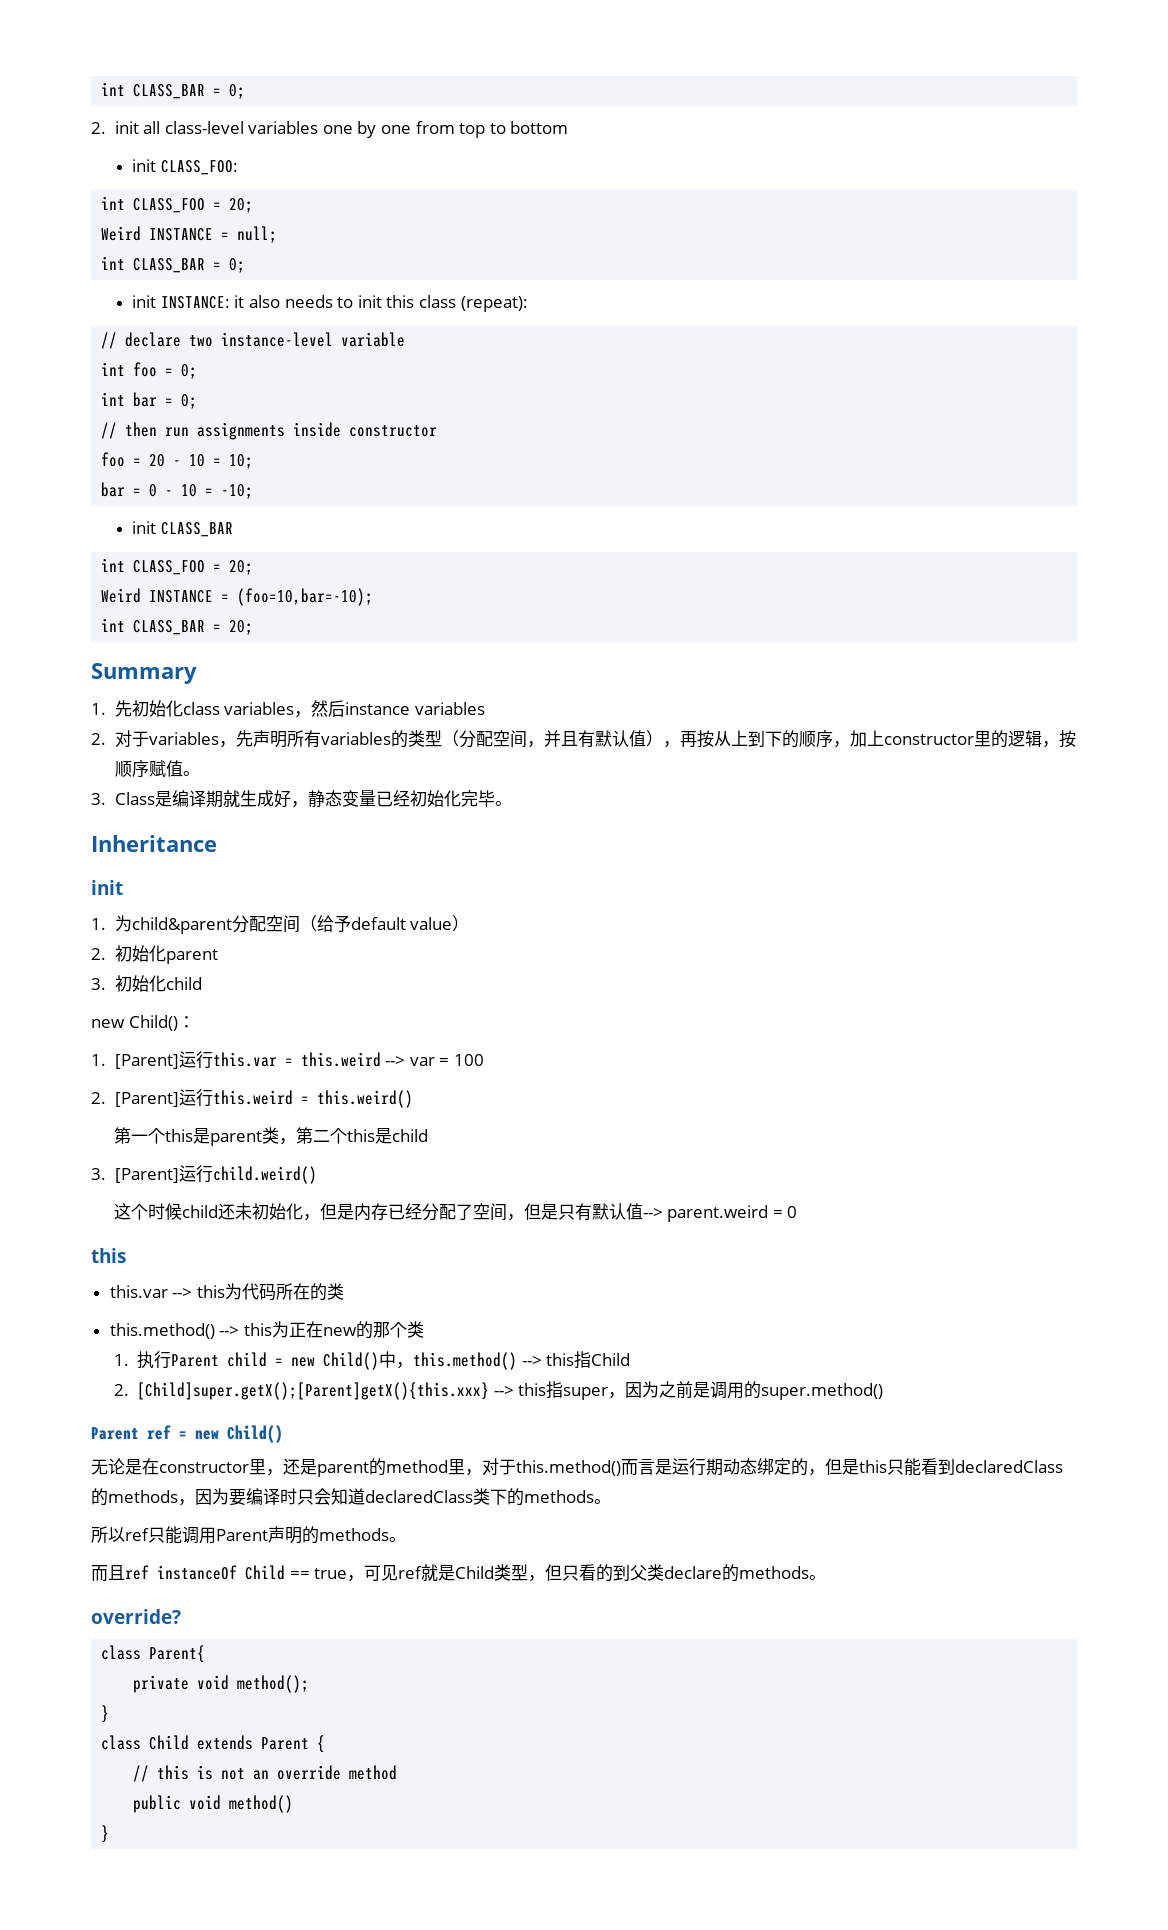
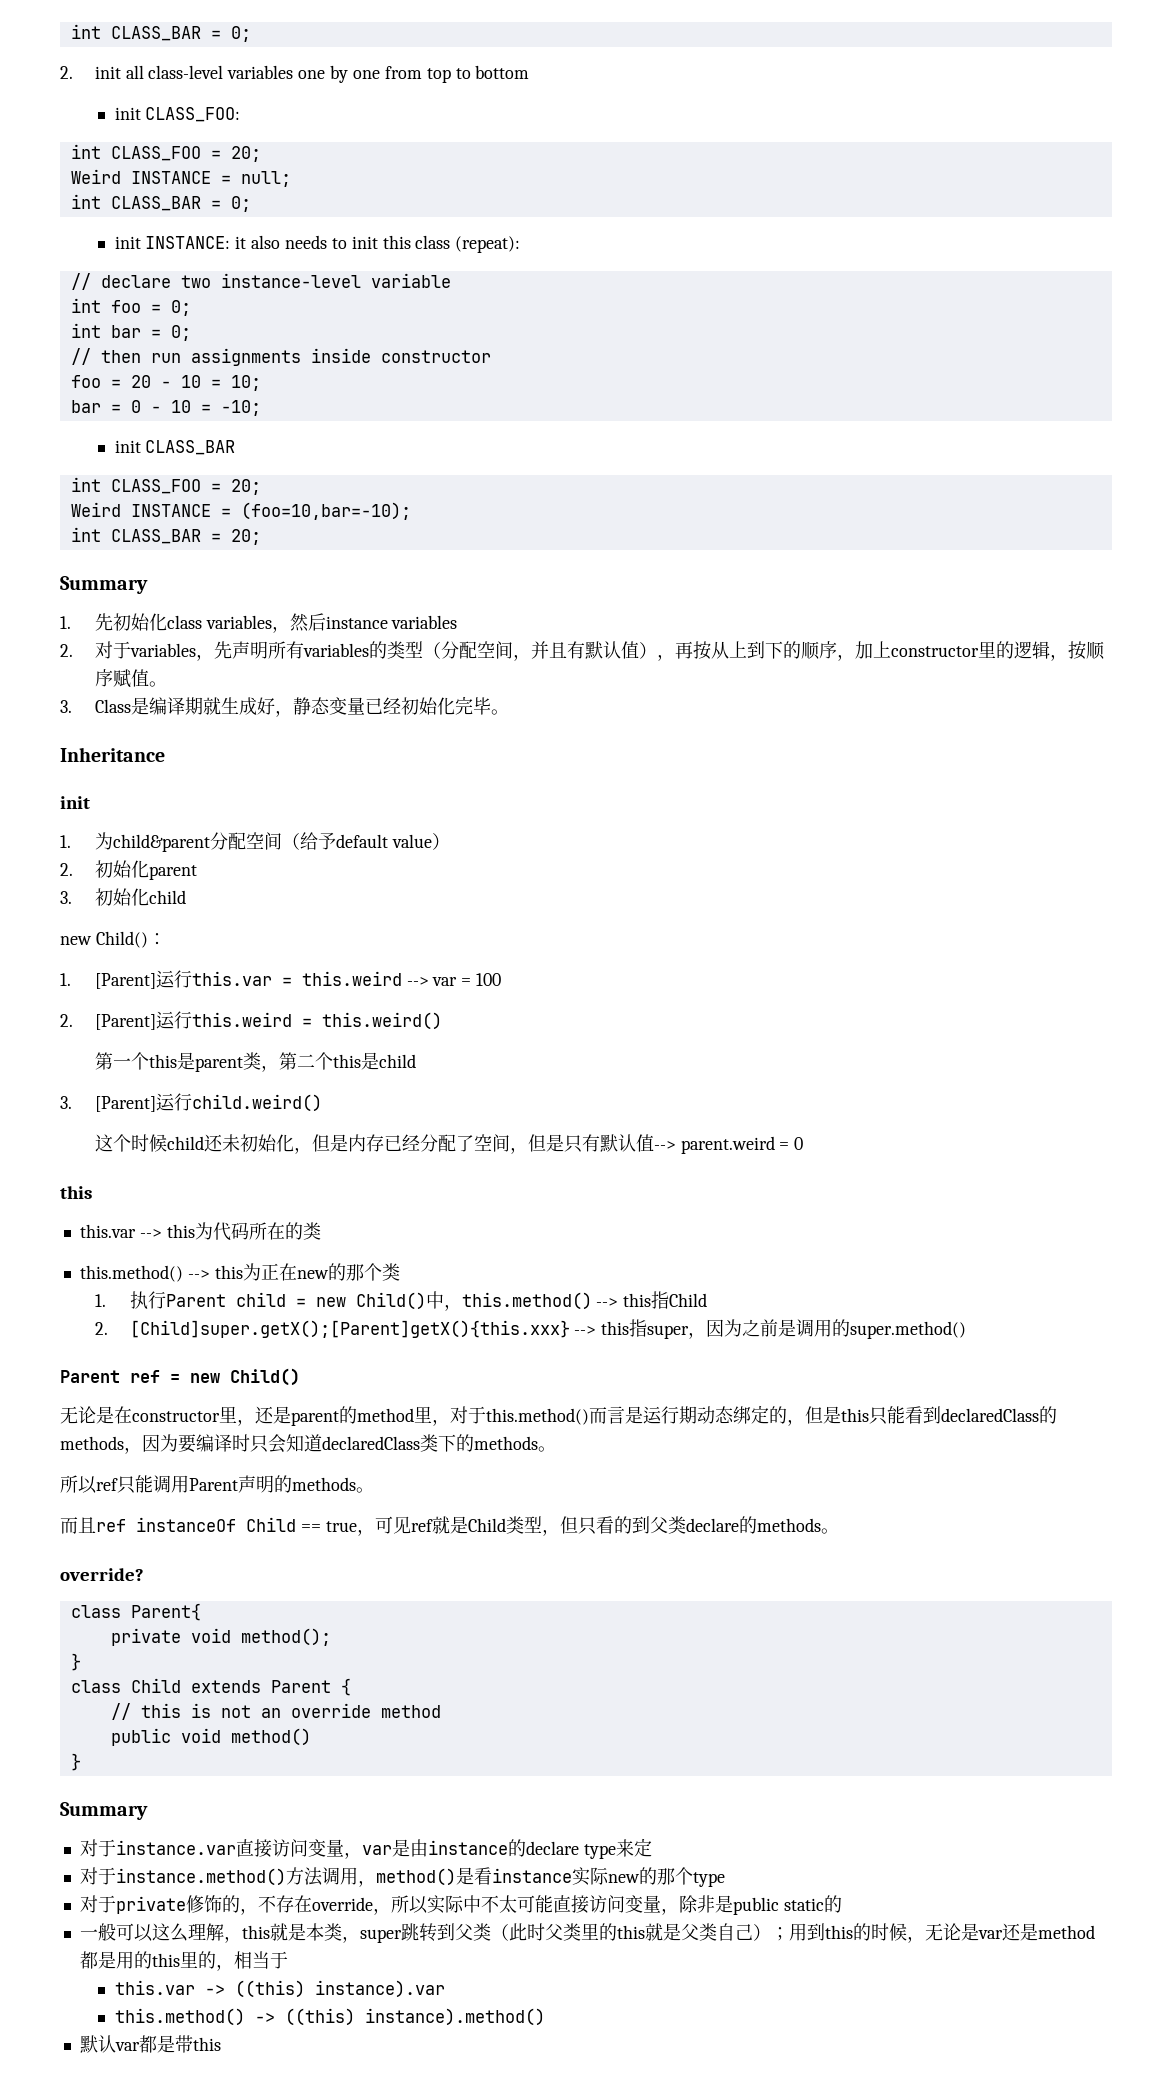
  public void method()
  }
+ Summary
+ 对于instance.var直接访问变量，var是由instance的declare type来定
+ 对于instance.method()方法调用，method()是看instance实际new的那个type
+ 对于private修饰的，不存在override，所以实际中不太可能直接访问变量，除非是public static的
+ 一般可以这么理解，this就是本类，super跳转到父类（此时父类里的this就是父类自己）；用到this的时候，无论是var还是method都是用的this里的，相当于
+ this.var -> ((this) instance).var
+ this.method() -> ((this) instance).method()
+ 默认var都是带this

